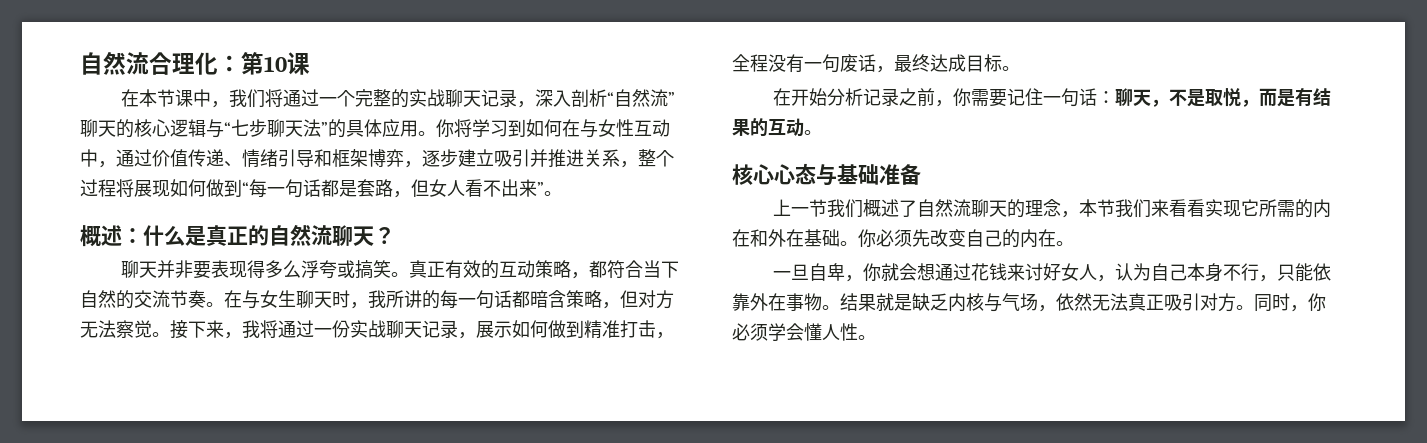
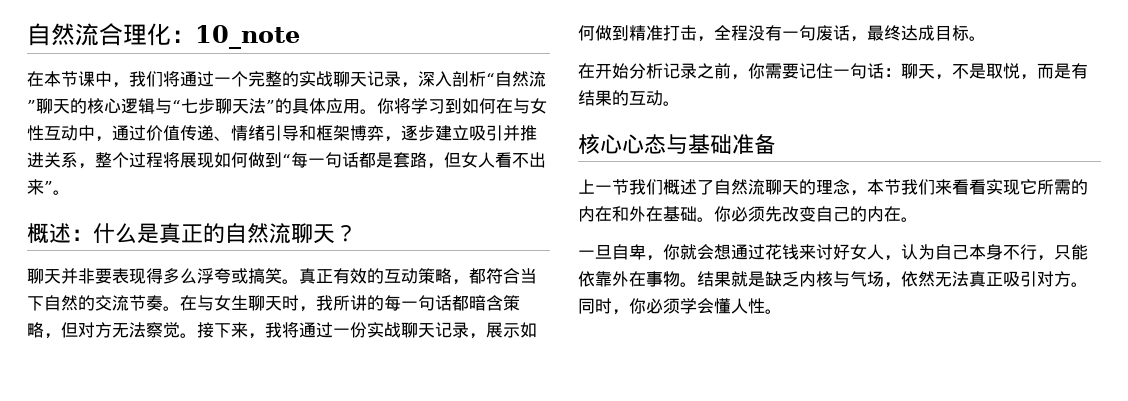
- 自然流合理化：第10课
+ 自然流合理化：10_note

